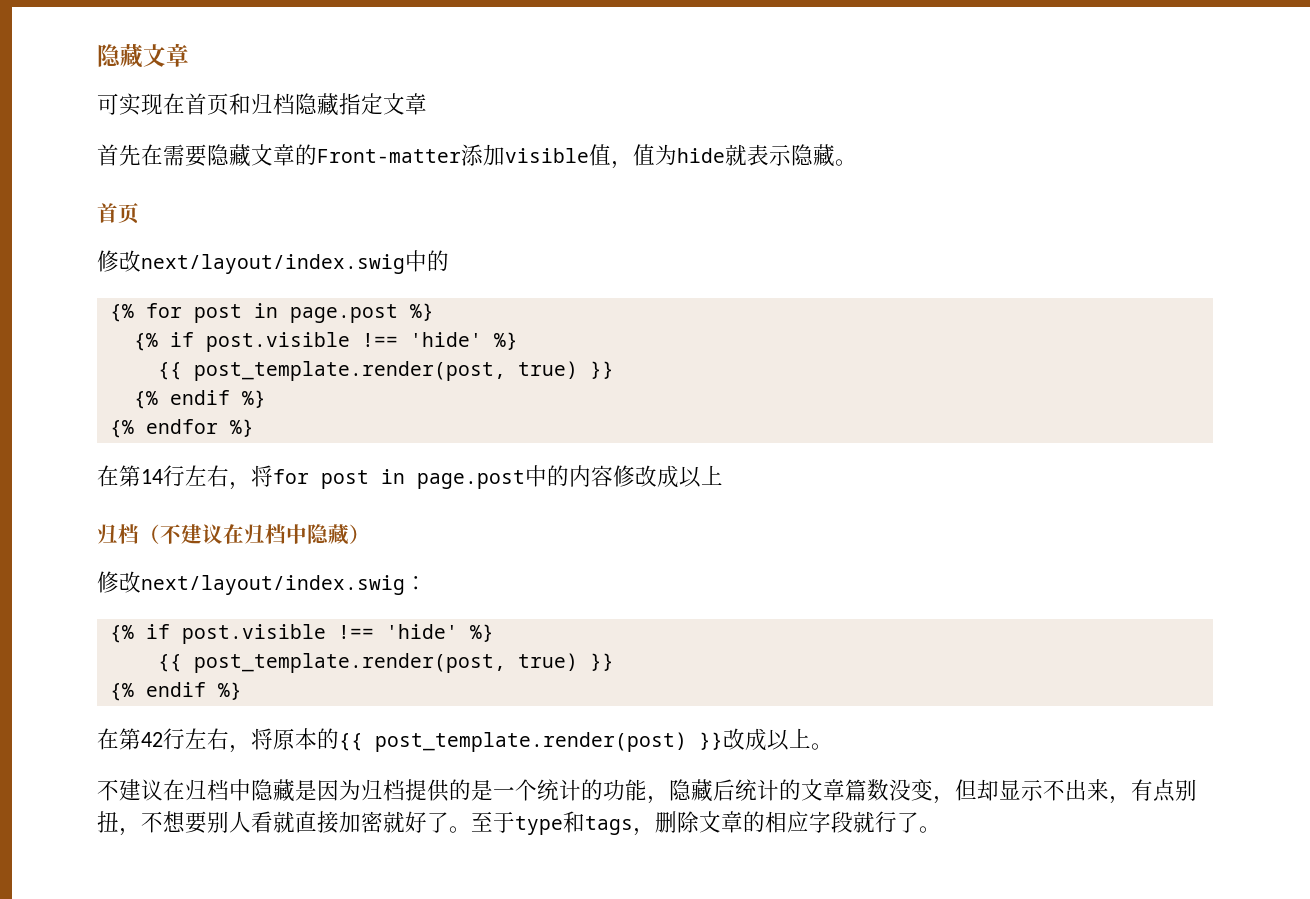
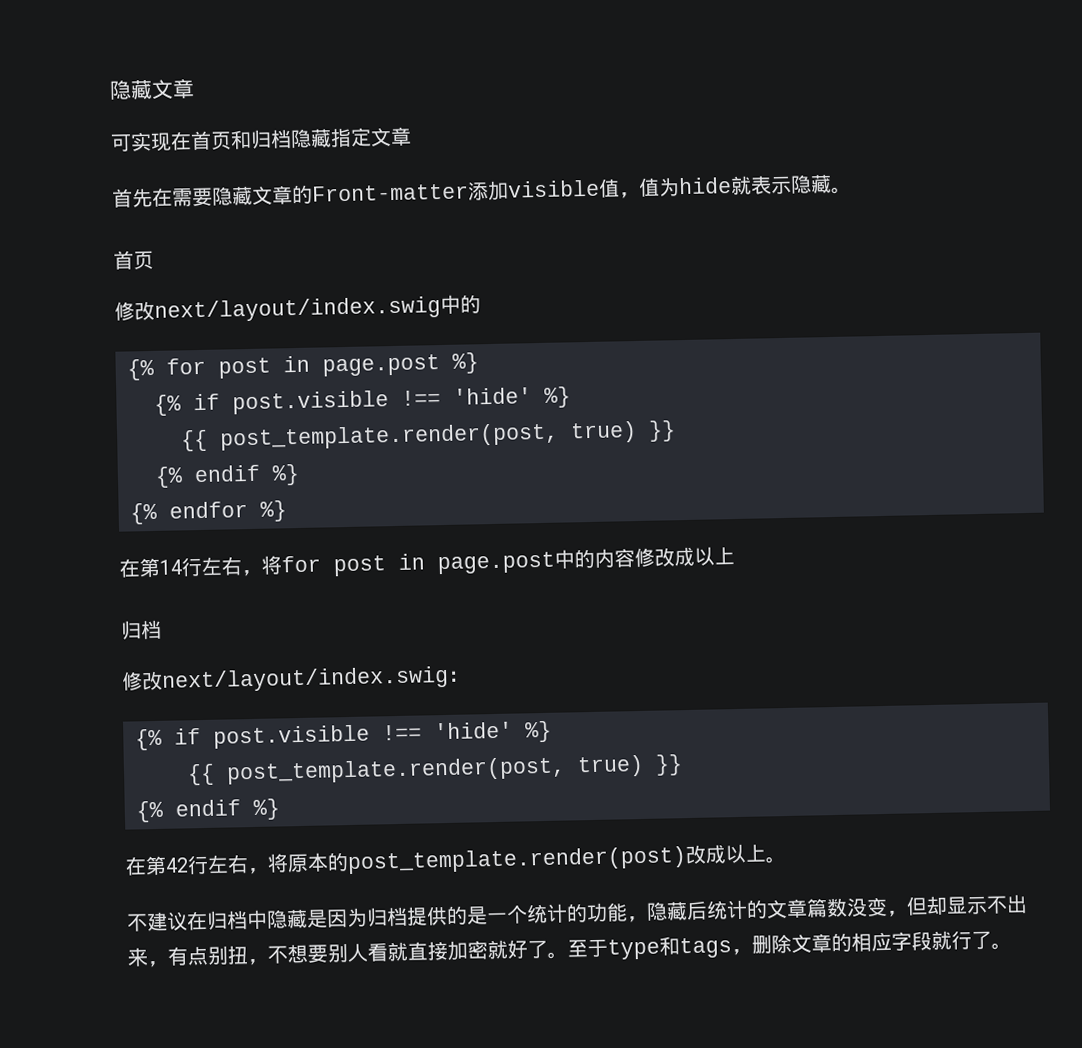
  在第14行左右，将for post in page.post中的内容修改成以上
- 归档（不建议在归档中隐藏）
+ 归档
- 在第42行左右，将原本的{{ post_template.render(post) }}改成以上。
+ 在第42行左右，将原本的post_template.render(post)改成以上。

